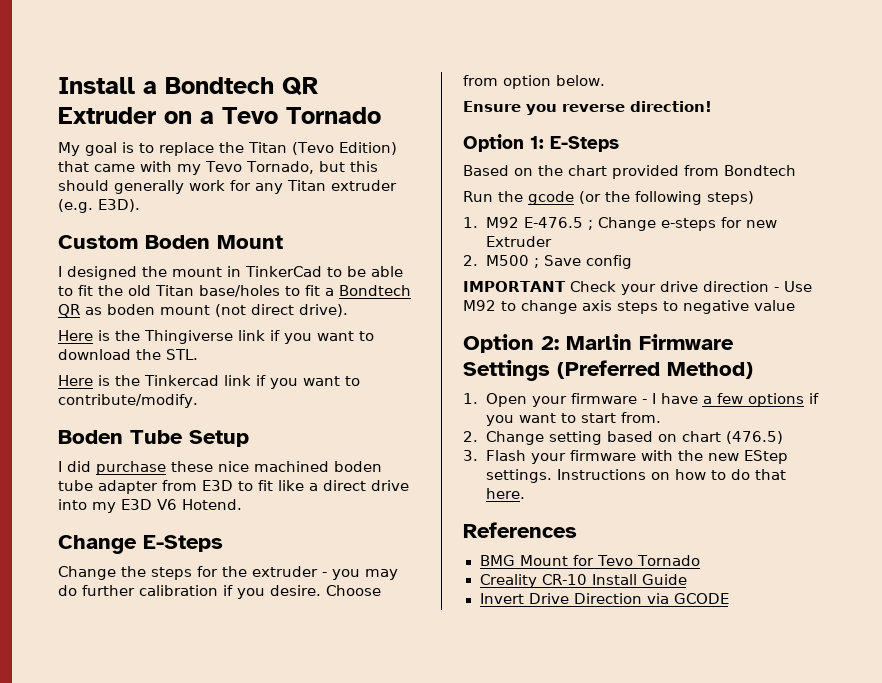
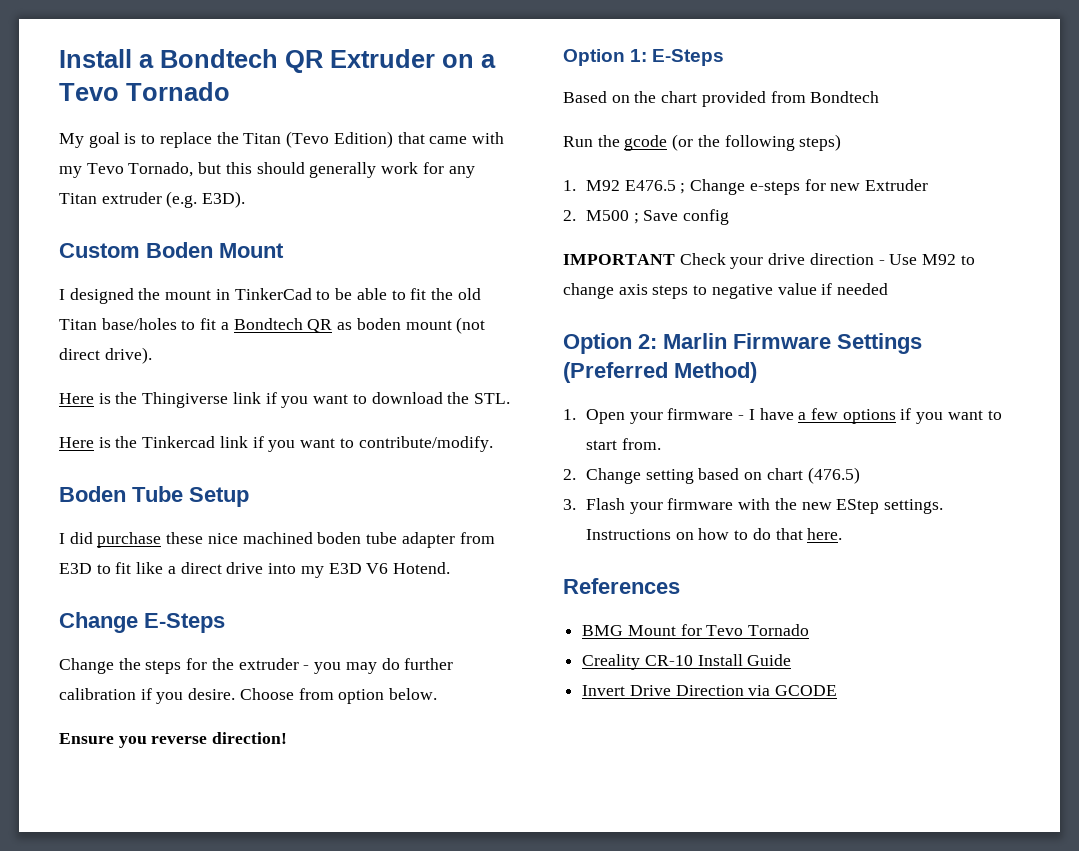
- 1. M92 E-476.5 ; Change e-steps for new Extruder
+ 1. M92 E476.5 ; Change e-steps for new Extruder
- IMPORTANT Check your drive direction - Use M92 to change axis steps to negative value
+ IMPORTANT Check your drive direction - Use M92 to change axis steps to negative value if needed

